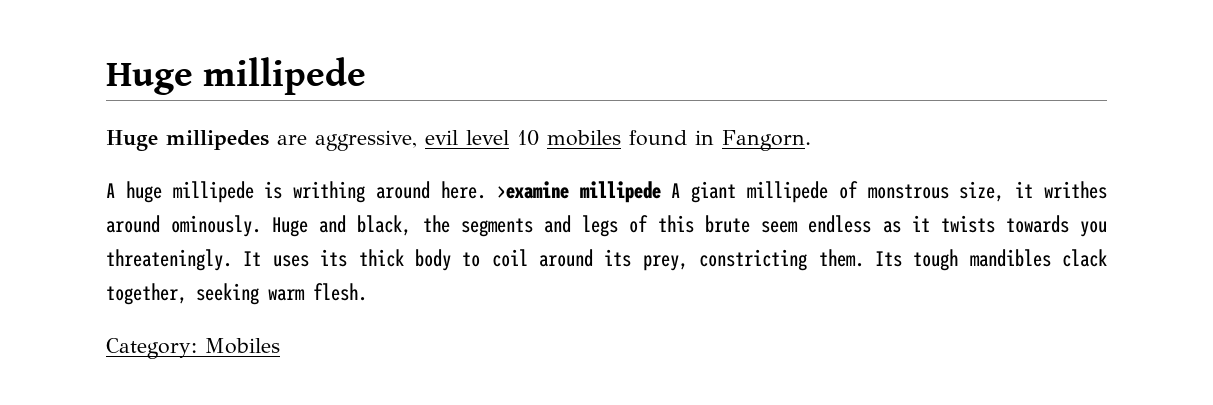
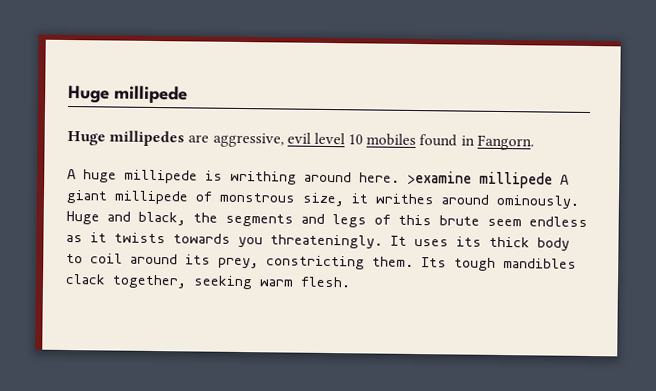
- Category: Mobiles

